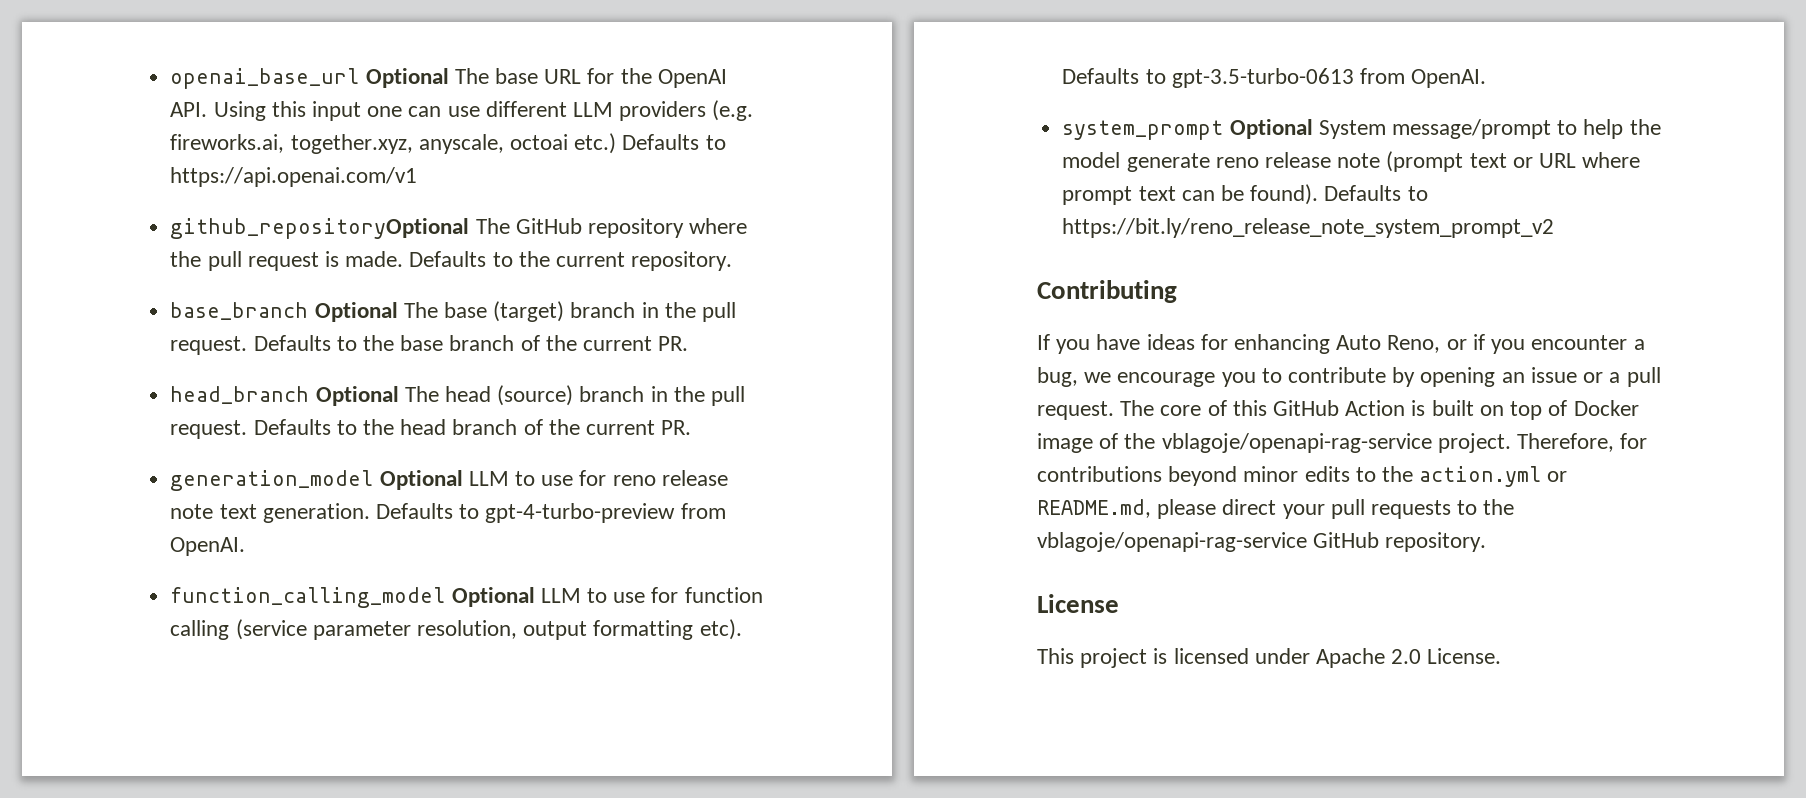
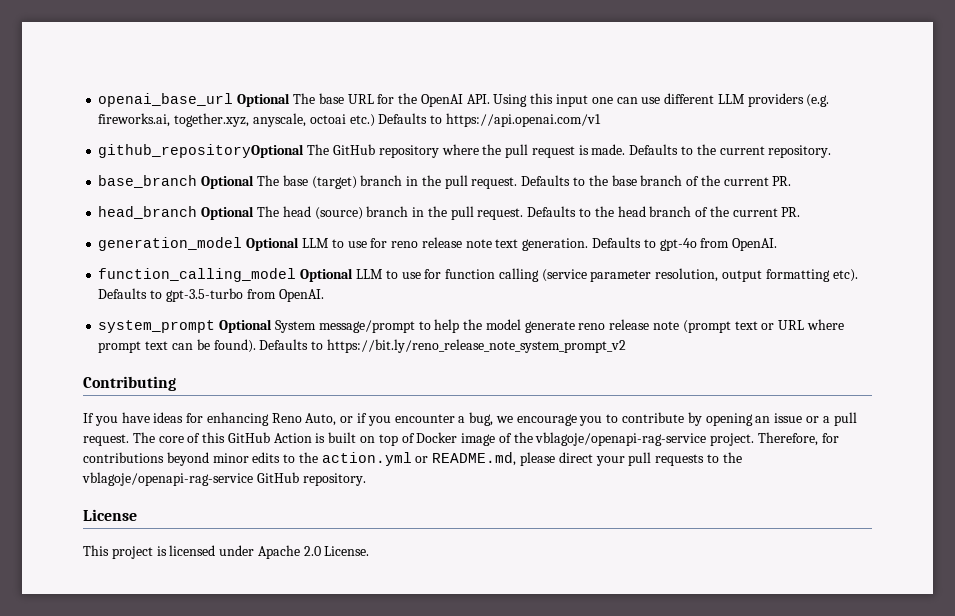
- Defaults to gpt-4-turbo-preview from OpenAI.
+ Defaults to gpt-4o from OpenAI.
- Defaults to gpt-3.5-turbo-0613 from OpenAI.
+ Defaults to gpt-3.5-turbo from OpenAI.
- If you have ideas for enhancing Auto Reno, or if you encounter a bug, we encourage you to contribute by opening an issue or a pull request.
+ If you have ideas for enhancing Reno Auto, or if you encounter a bug, we encourage you to contribute by opening an issue or a pull request.

